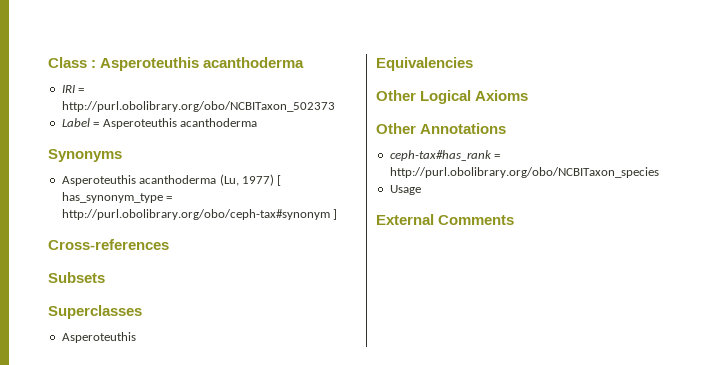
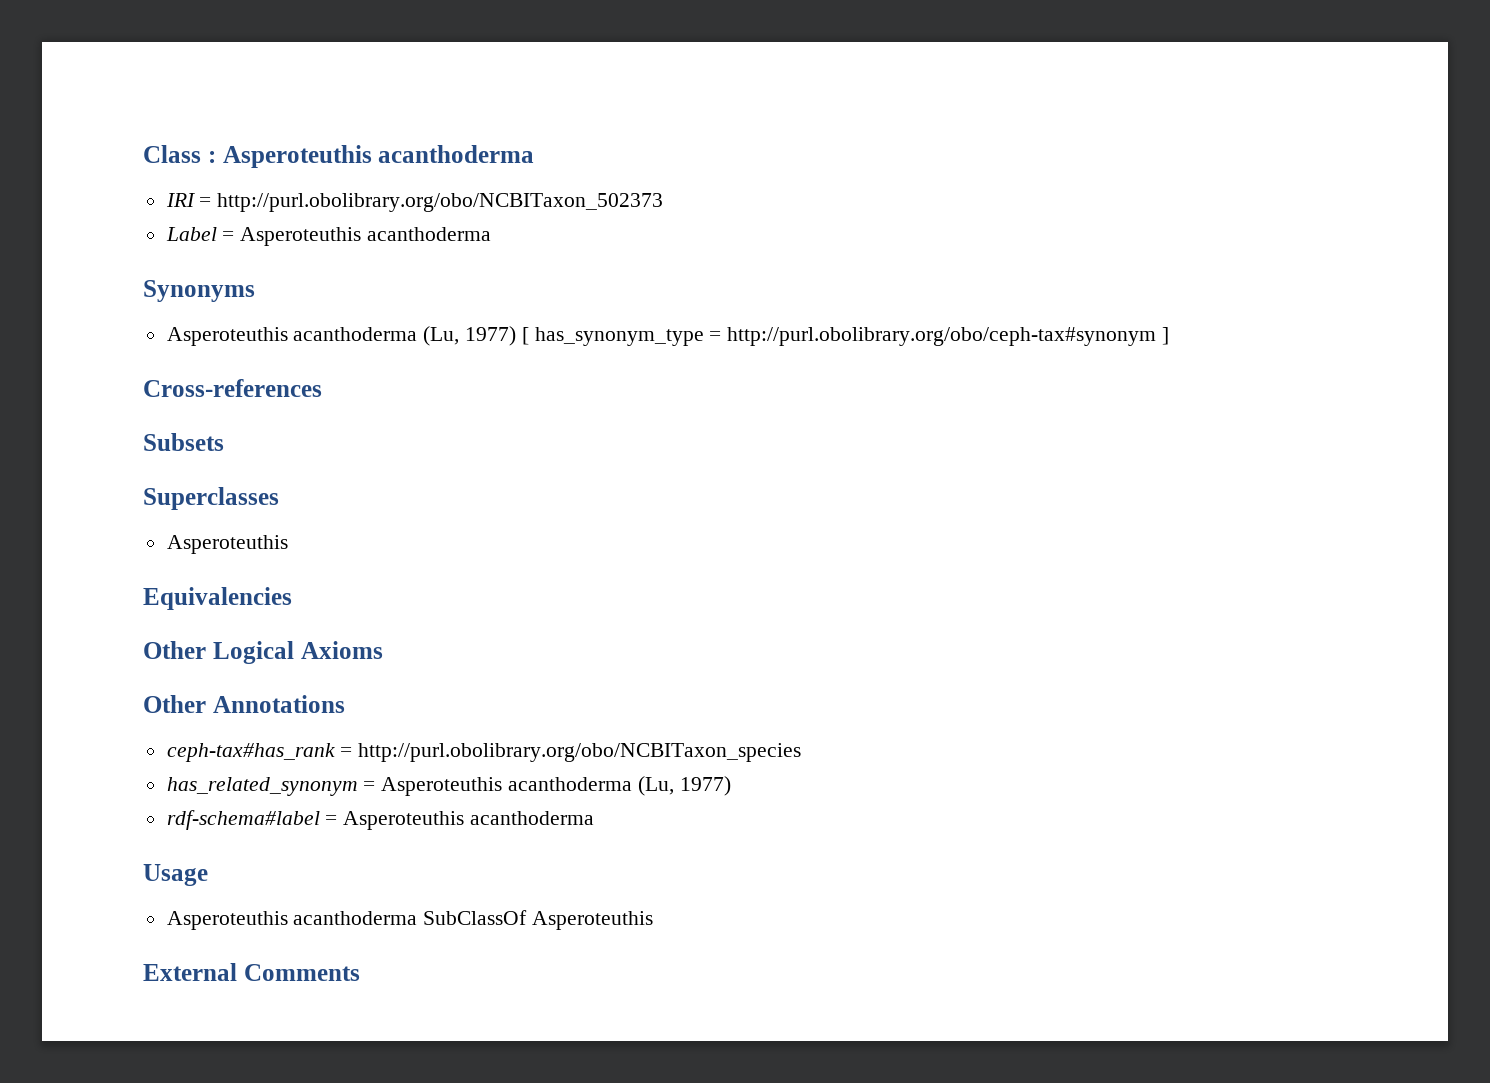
+ has_related_synonym = Asperoteuthis acanthoderma (Lu, 1977)
+ rdf-schema#label = Asperoteuthis acanthoderma
  Usage
+ Asperoteuthis acanthoderma SubClassOf Asperoteuthis

